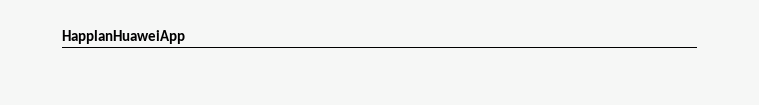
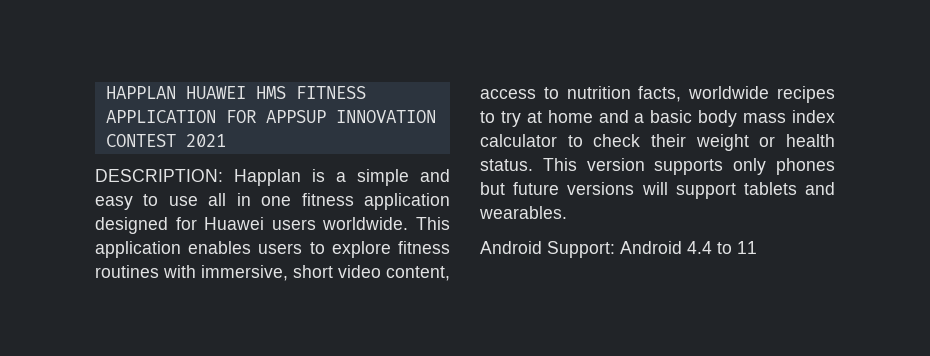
- HapplanHuaweiApp
+ HAPPLAN HUAWEI HMS FITNESS APPLICATION FOR APPSUP INNOVATION CONTEST 2021
+ DESCRIPTION: Happlan is a simple and easy to use all in one fitness application designed for Huawei users worldwide. This application enables users to explore fitness routines with immersive, short video content, access to nutrition facts, worldwide recipes to try at home and a basic body mass index calculator to check their weight or health status. This version supports only phones but future versions will support tablets and wearables.
+ Android Support: Android 4.4 to 11

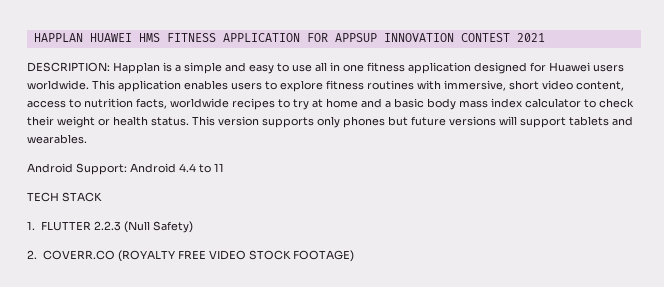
+ TECH STACK
+ 1. FLUTTER 2.2.3 (Null Safety)
+ 2. COVERR.CO (ROYALTY FREE VIDEO STOCK FOOTAGE)

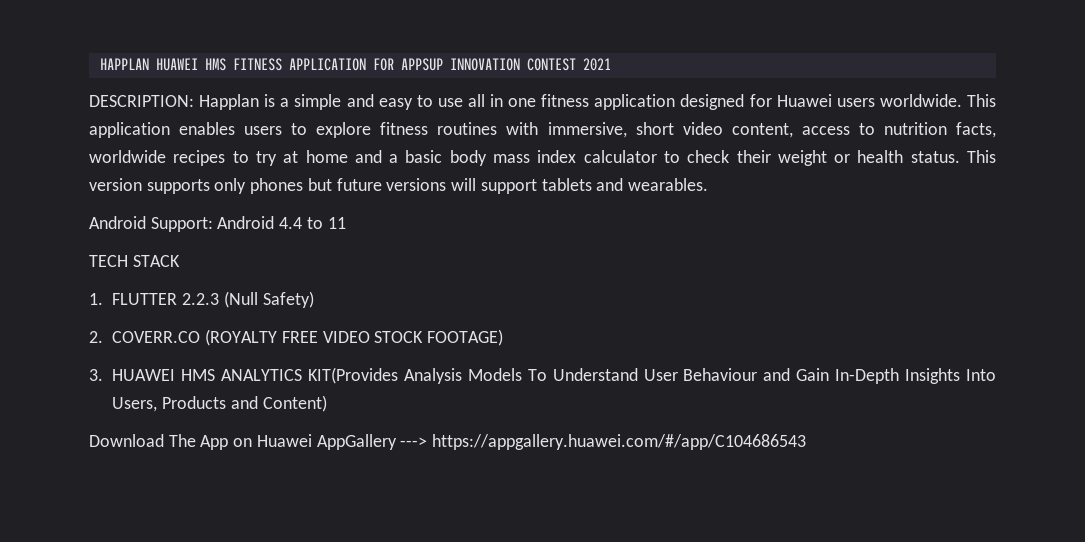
+ 3. HUAWEI HMS ANALYTICS KIT(Provides Analysis Models To Understand User Behaviour and Gain In-Depth Insights Into Users, Products and Content)
+ Download The App on Huawei AppGallery ---> https://appgallery.huawei.com/#/app/C104686543

